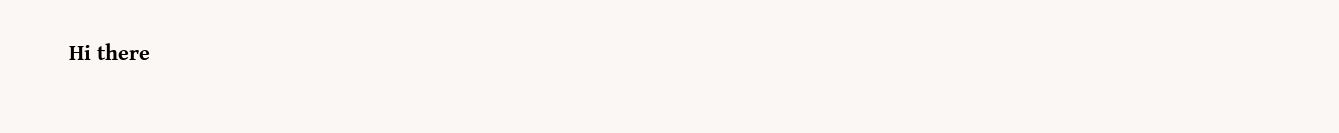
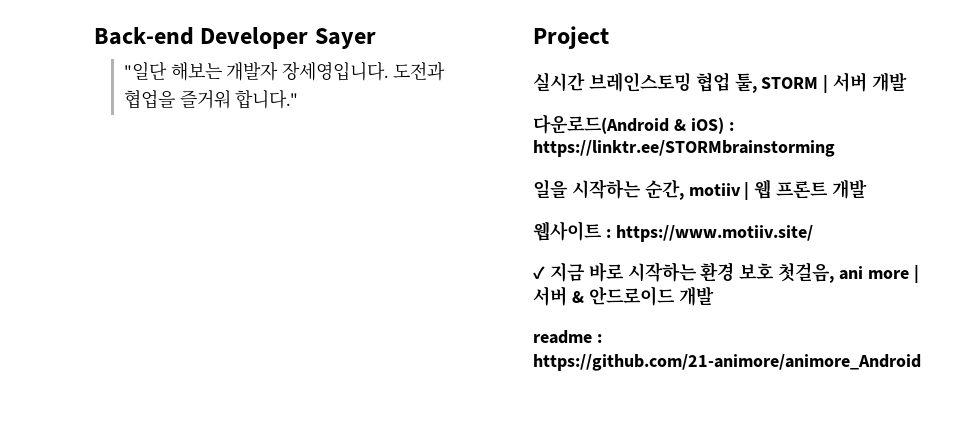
- Hi there
+ Back-end Developer Sayer
+ "일단 해보는 개발자 장세영입니다. 도전과 협업을 즐거워 합니다."
+ Project
+ 실시간 브레인스토밍 협업 툴, STORM | 서버 개발
+ 다운로드(Android & iOS) : https://linktr.ee/STORMbrainstorming
+ 일을 시작하는 순간, motiiv | 웹 프론트 개발
+ 웹사이트 : https://www.motiiv.site/
+ ✓ 지금 바로 시작하는 환경 보호 첫걸음, ani more | 서버 & 안드로이드 개발
+ readme : https://github.com/21-animore/animore_Android

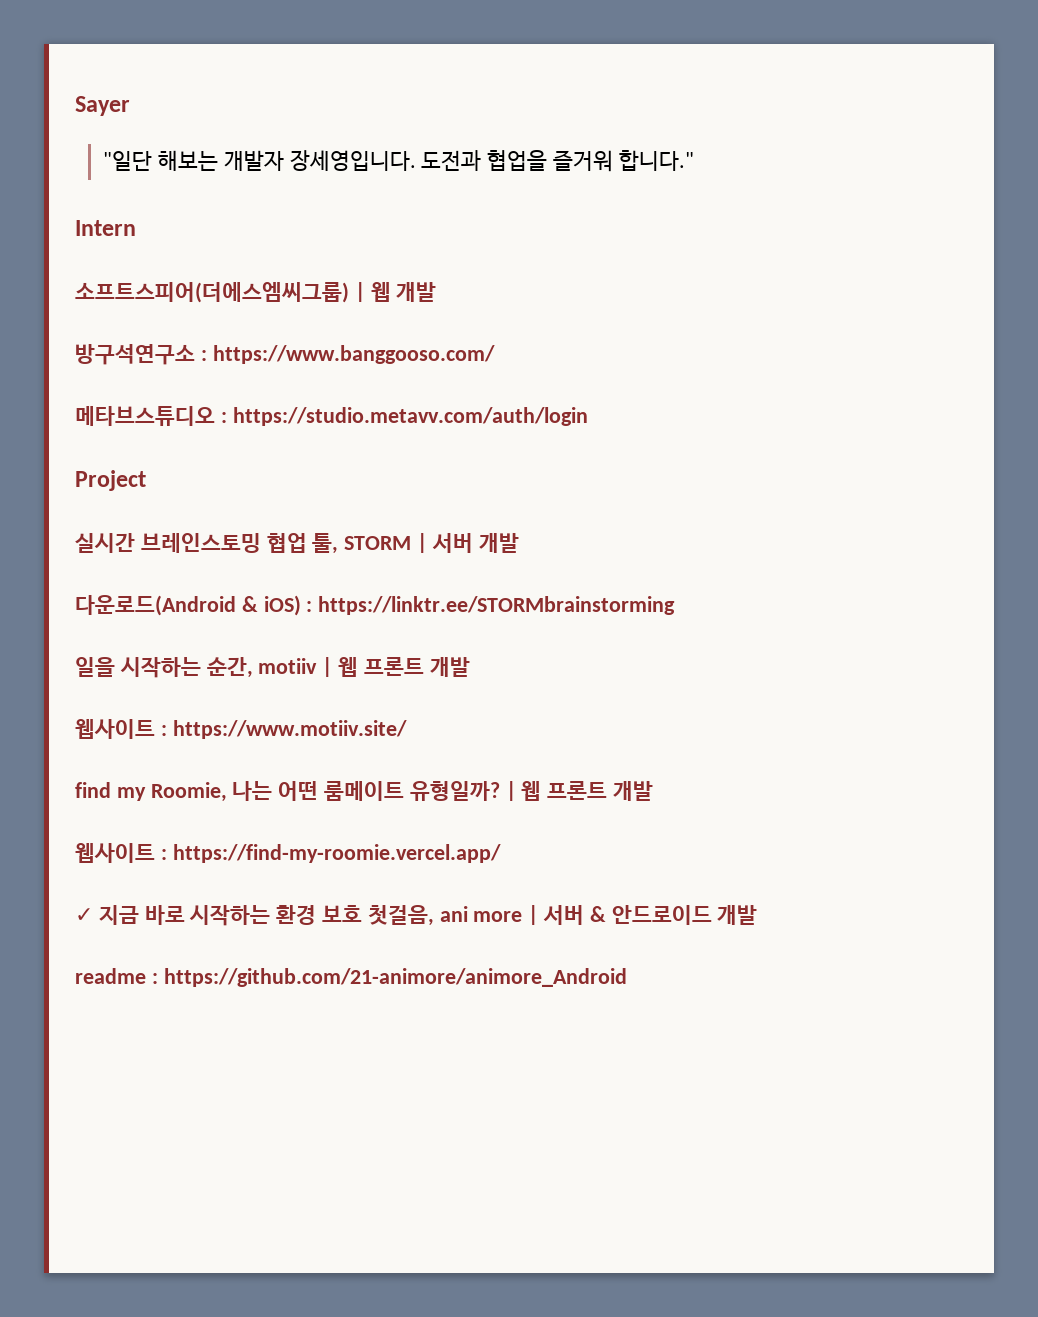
- Back-end Developer Sayer
+ Sayer
+ Intern
+ 소프트스피어(더에스엠씨그룹) | 웹 개발
+ 방구석연구소 : https://www.banggooso.com/
+ 메타브스튜디오 : https://studio.metavv.com/auth/login
+ find my Roomie, 나는 어떤 룸메이트 유형일까? | 웹 프론트 개발
+ 웹사이트 : https://find-my-roomie.vercel.app/

